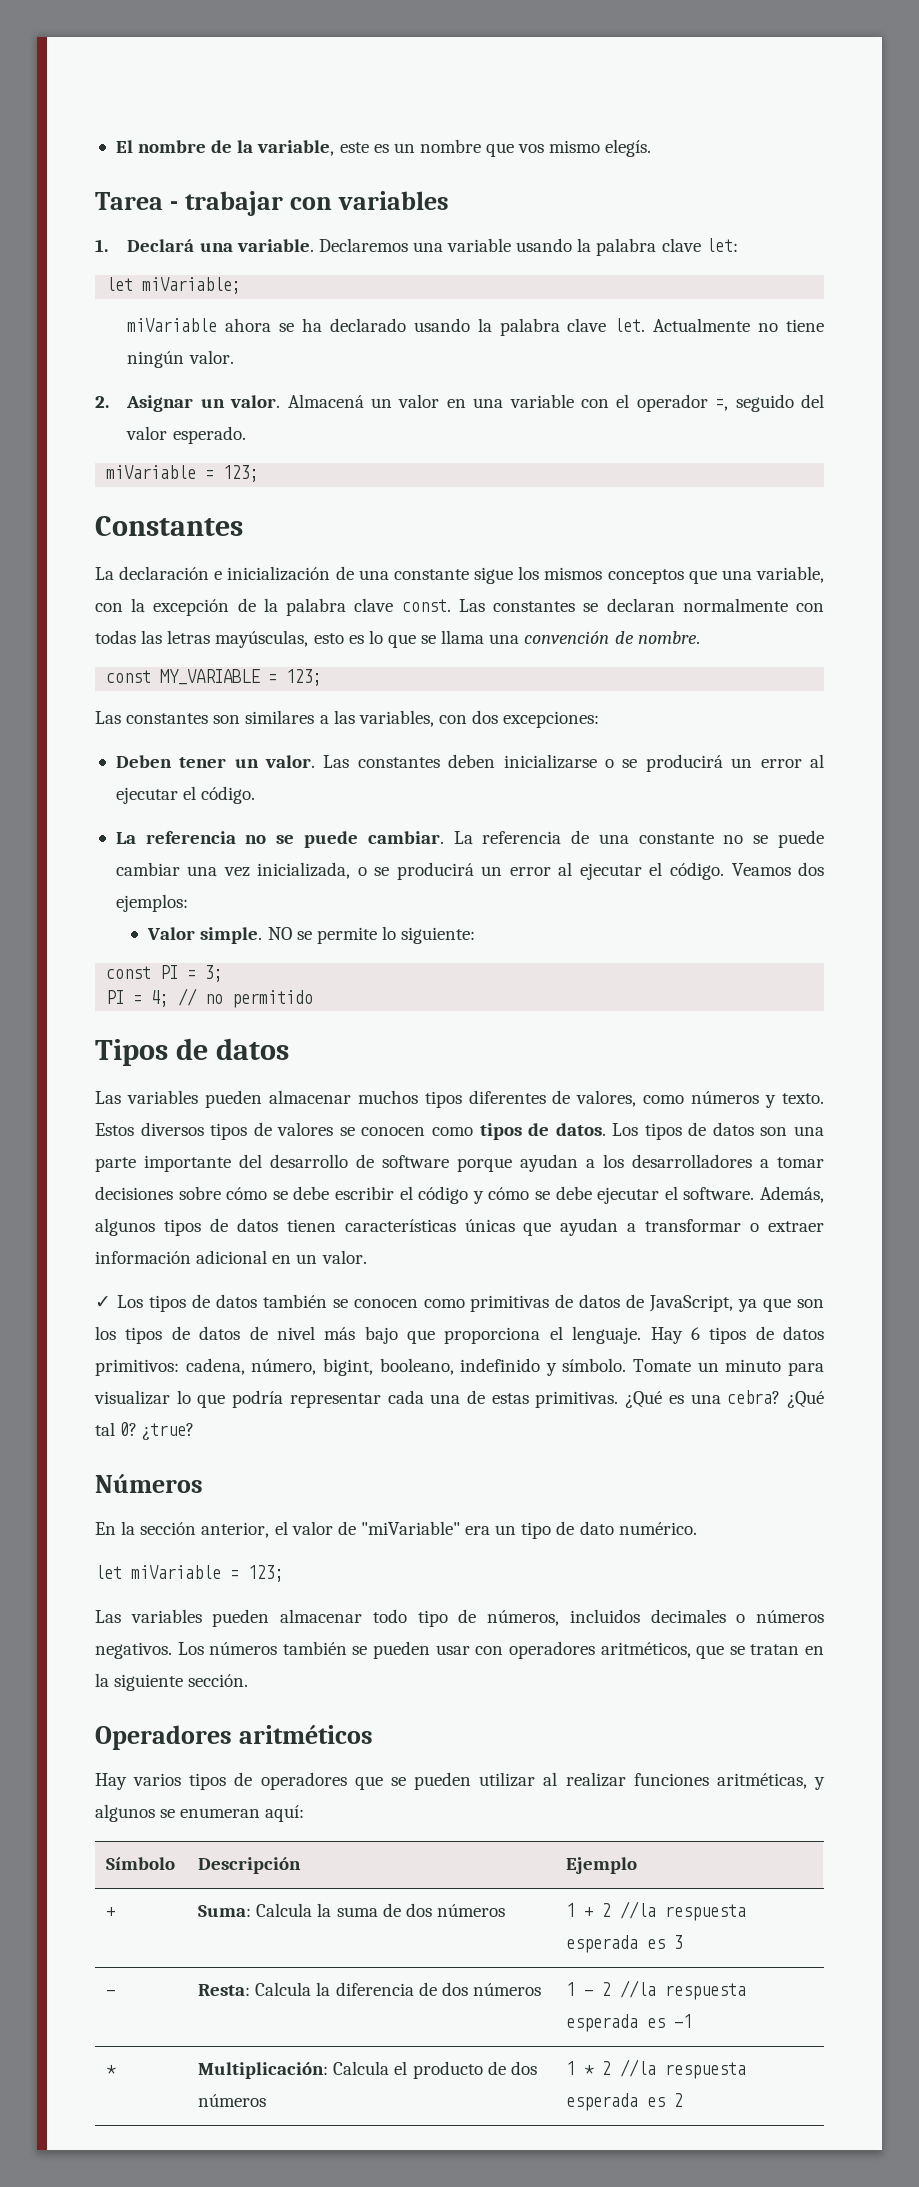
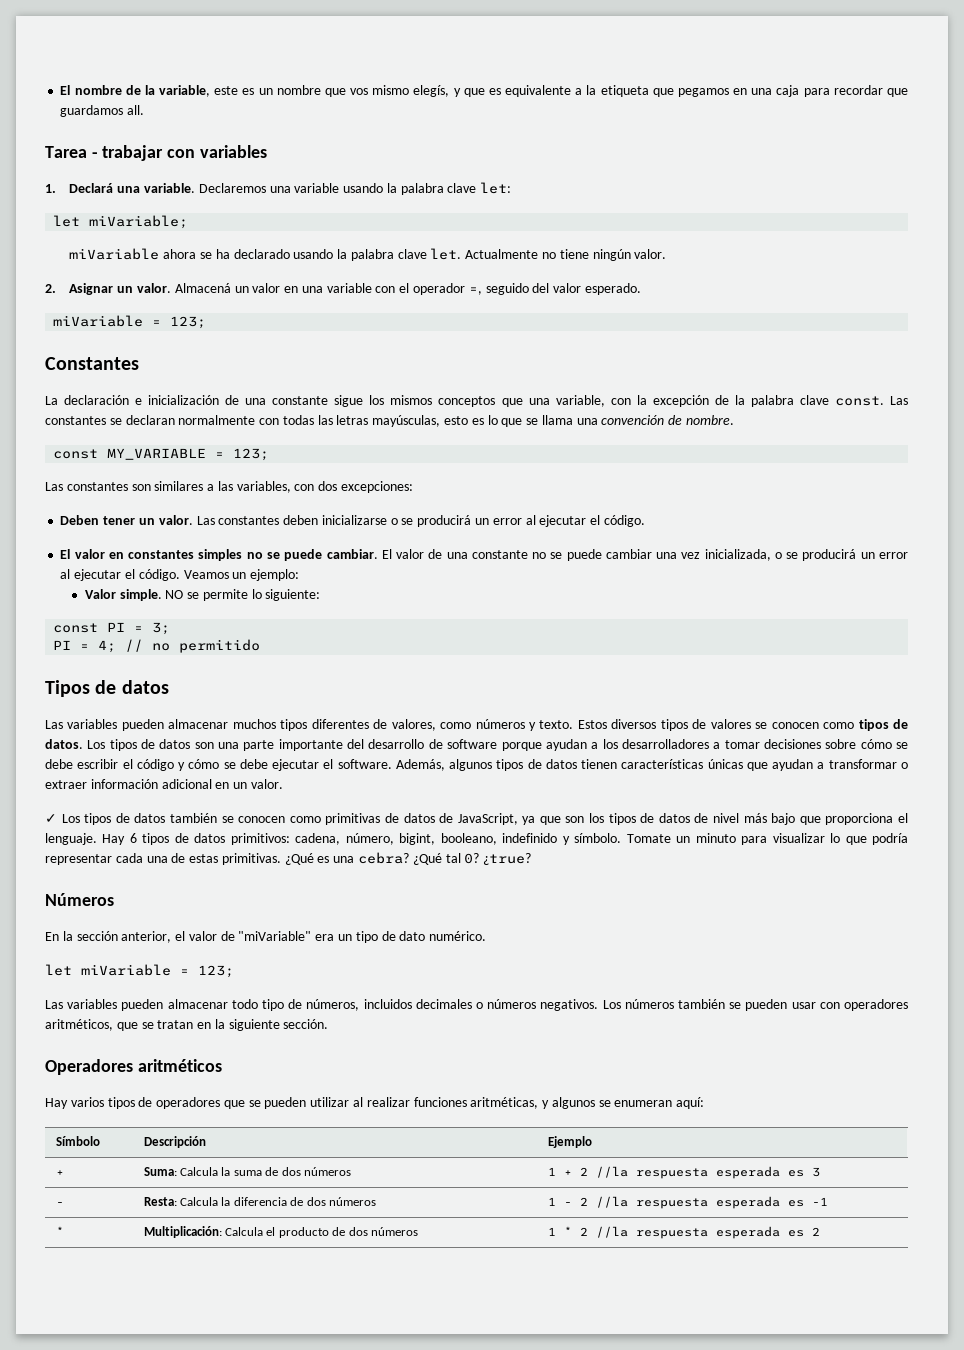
- El nombre de la variable, este es un nombre que vos mismo elegís.
+ El nombre de la variable, este es un nombre que vos mismo elegís, y que es equivalente a la etiqueta que pegamos en una caja para recordar que guardamos all.
- La referencia no se puede cambiar.
+ El valor en constantes simples no se puede cambiar.
- La referencia de una constante no se puede cambiar una vez inicializada, o se producirá un error al ejecutar el código.
+ El valor de una constante no se puede cambiar una vez inicializada, o se producirá un error al ejecutar el código.
- Veamos dos ejemplos:
+ Veamos un ejemplo:

